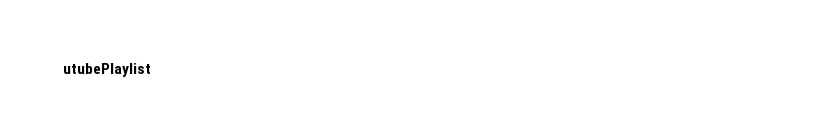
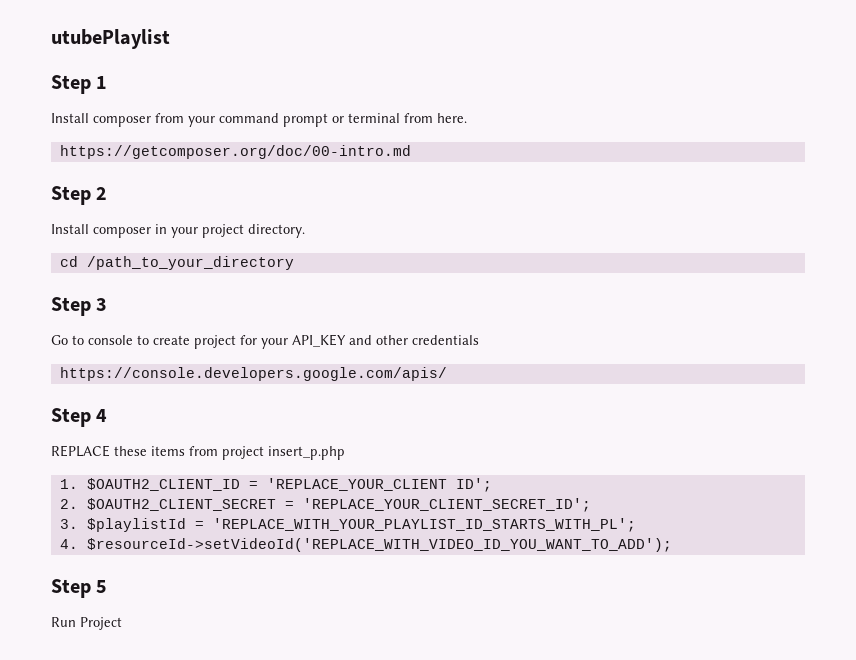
+ Step 1
+ Install composer from your command prompt or terminal from here.
+ https://getcomposer.org/doc/00-intro.md
+ Step 2
+ Install composer in your project directory.
+ cd /path_to_your_directory
+ Step 3
+ Go to console to create project for your API_KEY and other credentials
+ https://console.developers.google.com/apis/
+ Step 4
+ REPLACE these items from project insert_p.php
+ 1. $OAUTH2_CLIENT_ID = 'REPLACE_YOUR_CLIENT ID';
+ 2. $OAUTH2_CLIENT_SECRET = 'REPLACE_YOUR_CLIENT_SECRET_ID';
+ 3. $playlistId = 'REPLACE_WITH_YOUR_PLAYLIST_ID_STARTS_WITH_PL';
+ 4. $resourceId->setVideoId('REPLACE_WITH_VIDEO_ID_YOU_WANT_TO_ADD');
+ Step 5
+ Run Project

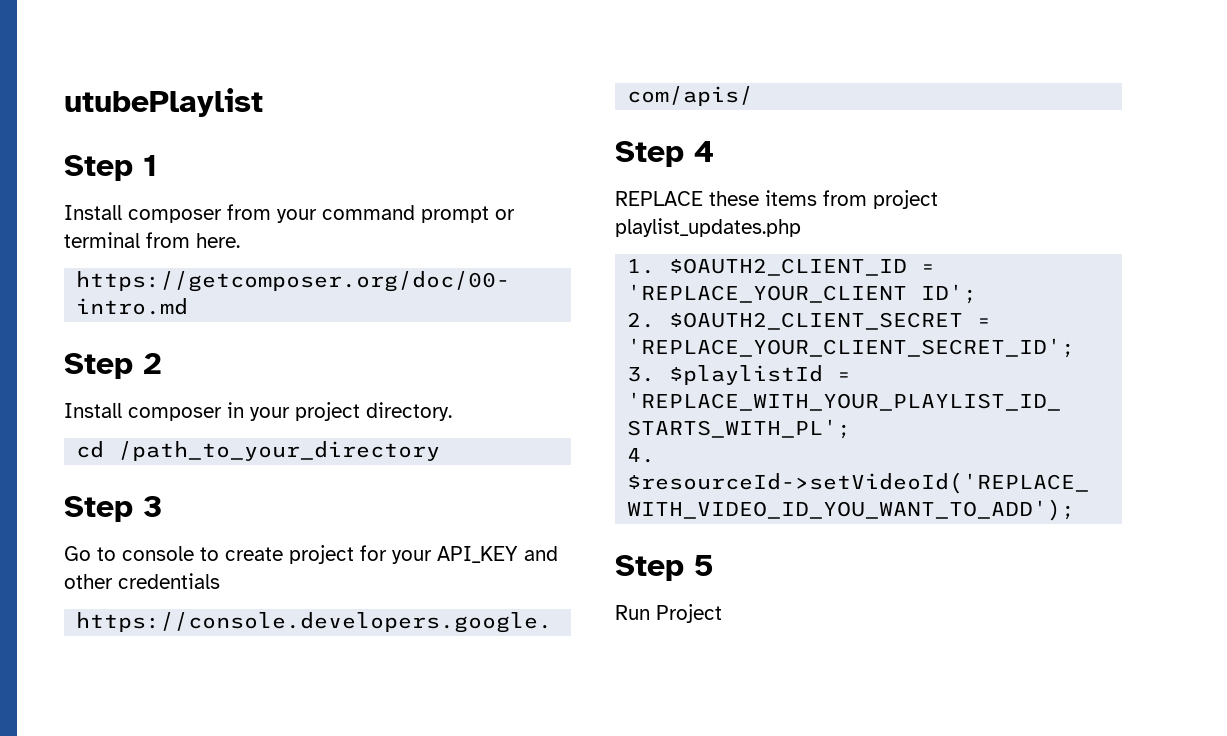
- REPLACE these items from project insert_p.php
+ REPLACE these items from project playlist_updates.php

